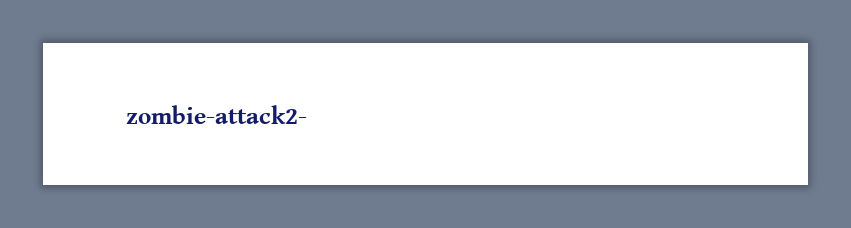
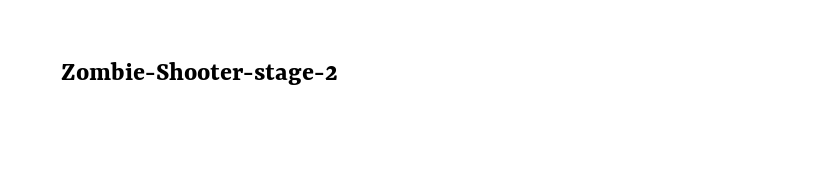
- zombie-attack2-
+ Zombie-Shooter-stage-2

